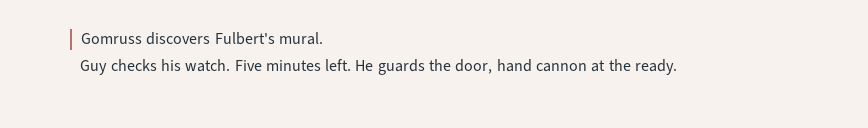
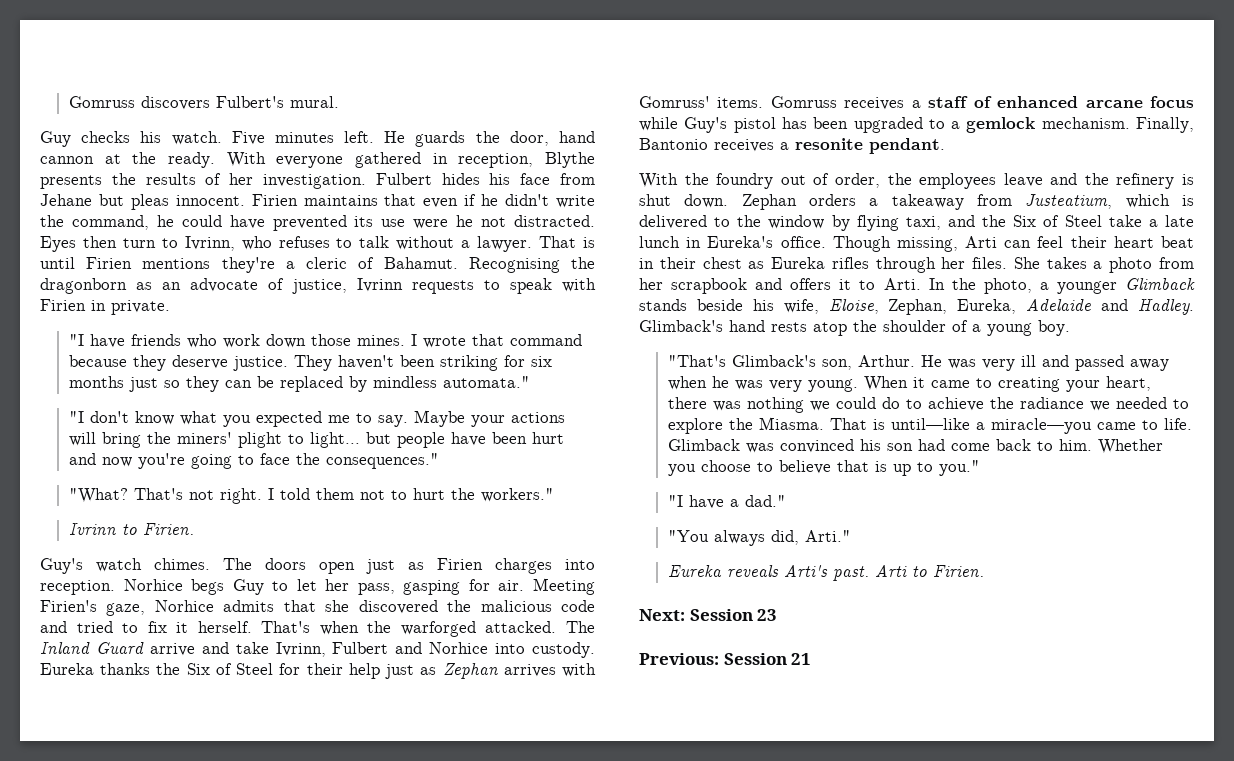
+ With everyone gathered in reception, Blythe presents the results of her investigation. Fulbert hides his face from Jehane but pleas innocent. Firien maintains that even if he didn't write the command, he could have prevented its use were he not distracted. Eyes then turn to Ivrinn, who refuses to talk without a lawyer. That is until Firien mentions they're a cleric of Bahamut. Recognising the dragonborn as an advocate of justice, Ivrinn requests to speak with Firien in private.
+ "I have friends who work down those mines. I wrote that command because they deserve justice. They haven't been striking for six months just so they can be replaced by mindless automata."
+ "I don't know what you expected me to say. Maybe your actions will bring the miners' plight to light... but people have been hurt and now you're going to face the consequences."
+ "What? That's not right. I told them not to hurt the workers."
+ Ivrinn to Firien.
+ Guy's watch chimes. The doors open just as Firien charges into reception. Norhice begs Guy to let her pass, gasping for air. Meeting Firien's gaze, Norhice admits that she discovered the malicious code and tried to fix it herself. That's when the warforged attacked. The Inland Guard arrive and take Ivrinn, Fulbert and Norhice into custody. Eureka thanks the Six of Steel for their help just as Zephan arrives with Gomruss' items. Gomruss receives a staff of enhanced arcane focus while Guy's pistol has been upgraded to a gemlock mechanism. Finally, Bantonio receives a resonite pendant.
+ With the foundry out of order, the employees leave and the refinery is shut down. Zephan orders a takeaway from Justeatium, which is delivered to the window by flying taxi, and the Six of Steel take a late lunch in Eureka's office. Though missing, Arti can feel their heart beat in their chest as Eureka rifles through her files. She takes a photo from her scrapbook and offers it to Arti. In the photo, a younger Glimback stands beside his wife, Eloise, Zephan, Eureka, Adelaide and Hadley. Glimback's hand rests atop the shoulder of a young boy.
+ "That's Glimback's son, Arthur. He was very ill and passed away when he was very young. When it came to creating your heart, there was nothing we could do to achieve the radiance we needed to explore the Miasma. That is until—like a miracle—you came to life. Glimback was convinced his son had come back to him. Whether you choose to believe that is up to you."
+ "I have a dad."
+ "You always did, Arti."
+ Eureka reveals Arti's past. Arti to Firien.
+ Next: Session 23
+ Previous: Session 21

